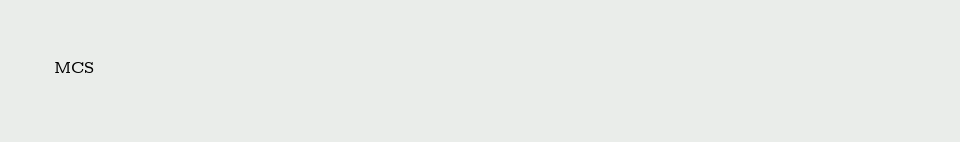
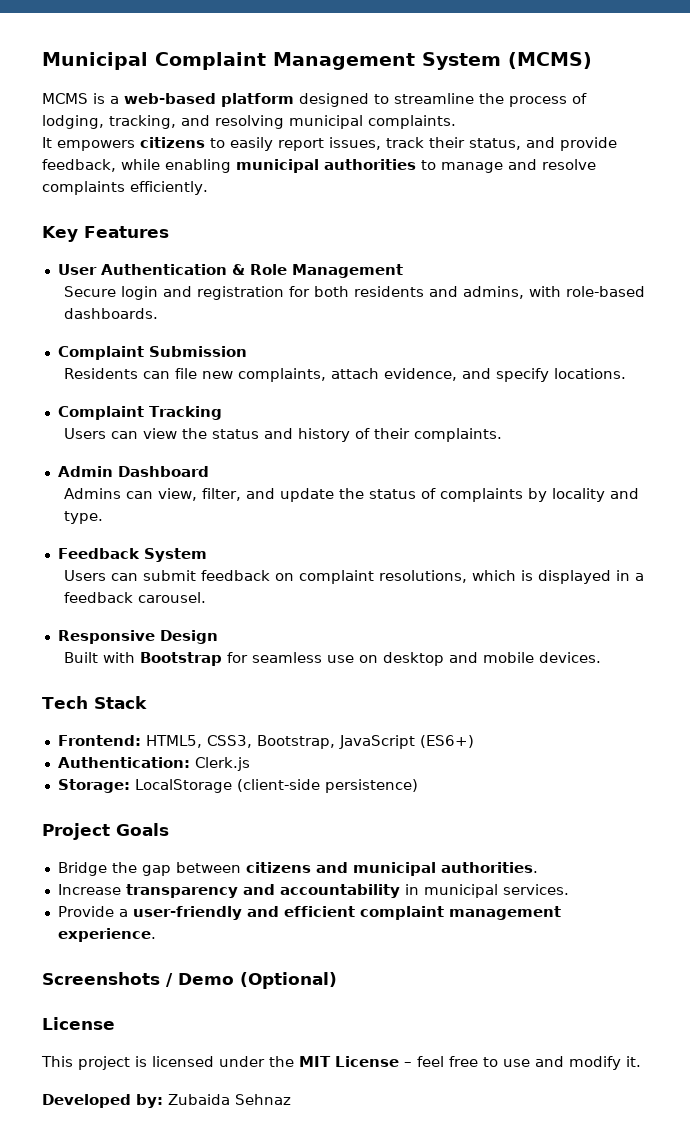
- MCS
+ Municipal Complaint Management System (MCMS)
+ MCMS is a web-based platform designed to streamline the process of lodging, tracking, and resolving municipal complaints.
+ It empowers citizens to easily report issues, track their status, and provide feedback, while enabling municipal authorities to manage and resolve complaints efficiently.
+ Key Features
+ User Authentication & Role Management
+ Secure login and registration for both residents and admins, with role-based dashboards.
+ Complaint Submission
+ Residents can file new complaints, attach evidence, and specify locations.
+ Complaint Tracking
+ Users can view the status and history of their complaints.
+ Admin Dashboard
+ Admins can view, filter, and update the status of complaints by locality and type.
+ Feedback System
+ Users can submit feedback on complaint resolutions, which is displayed in a feedback carousel.
+ Responsive Design
+ Built with Bootstrap for seamless use on desktop and mobile devices.
+ Tech Stack
+ Frontend: HTML5, CSS3, Bootstrap, JavaScript (ES6+)
+ Authentication: Clerk.js
+ Storage: LocalStorage (client-side persistence)
+ Project Goals
+ Bridge the gap between citizens and municipal authorities.
+ Increase transparency and accountability in municipal services.
+ Provide a user-friendly and efficient complaint management experience.
+ Screenshots / Demo (Optional)
+ License
+ This project is licensed under the MIT License – feel free to use and modify it.
+ Developed by: Zubaida Sehnaz

